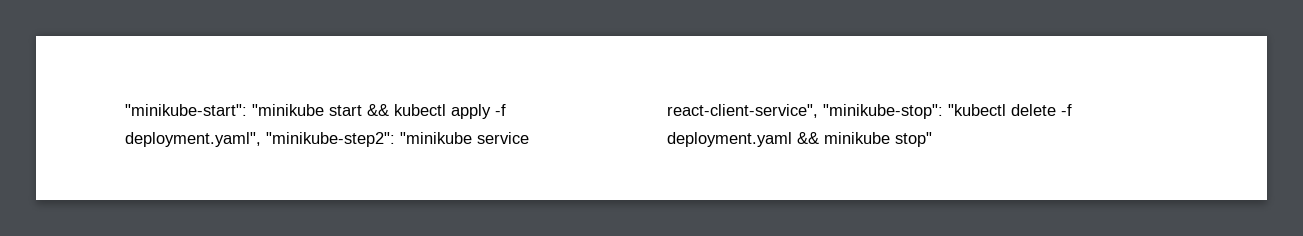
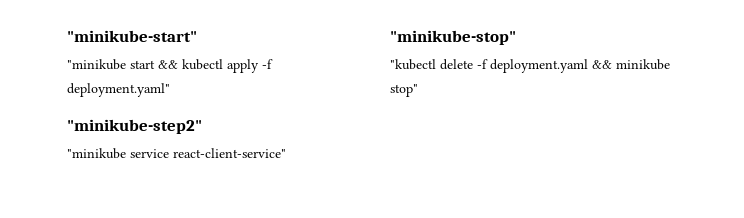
- "minikube-start": "minikube start && kubectl apply -f deployment.yaml", "minikube-step2": "minikube service react-client-service", "minikube-stop": "kubectl delete -f deployment.yaml && minikube stop"
+ "minikube-start"
+ "minikube start && kubectl apply -f deployment.yaml"
+ "minikube-step2"
+ "minikube service react-client-service"
+ "minikube-stop"
+ "kubectl delete -f deployment.yaml && minikube stop"

